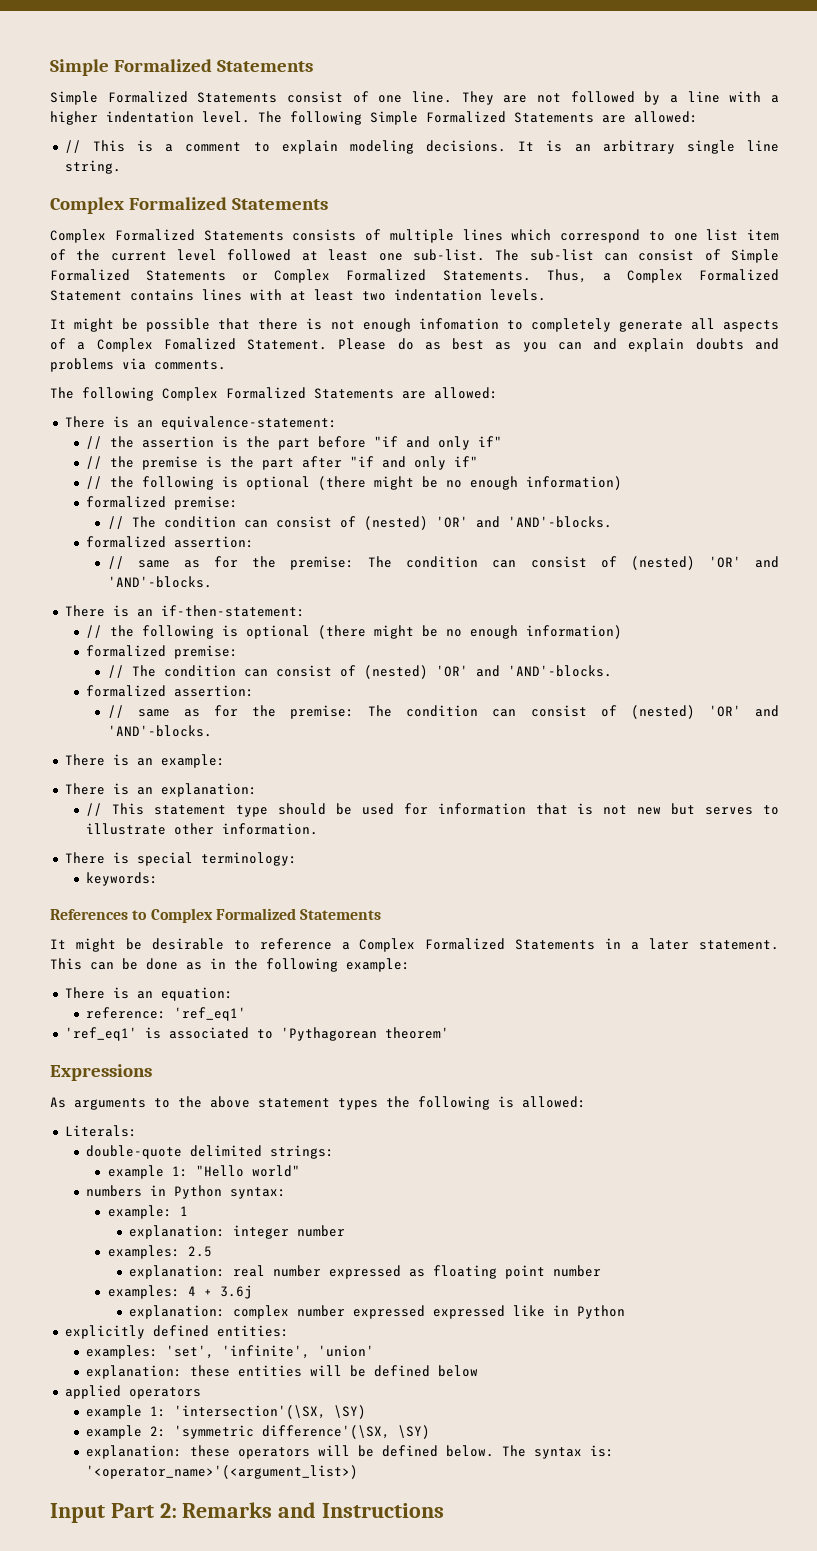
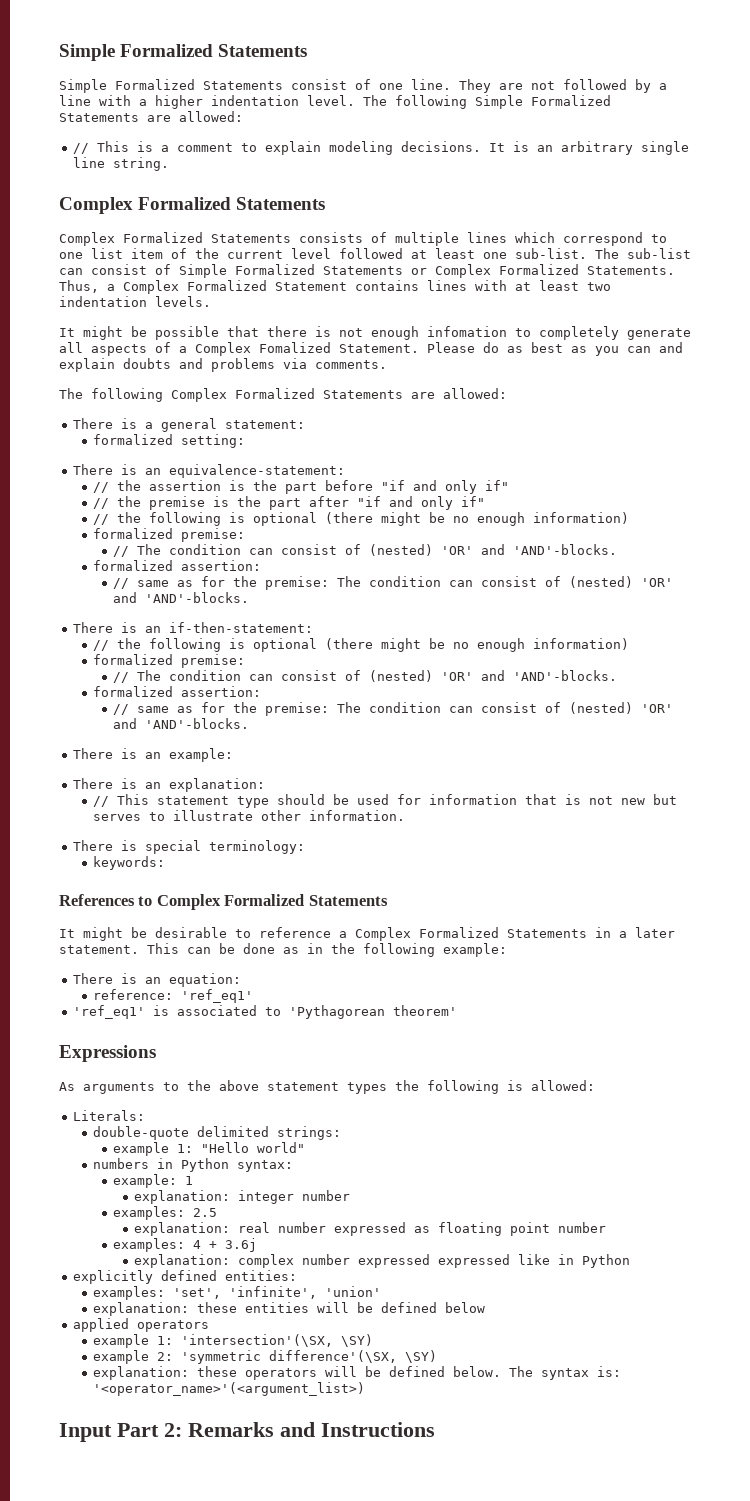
+ There is a general statement:
+ formalized setting:

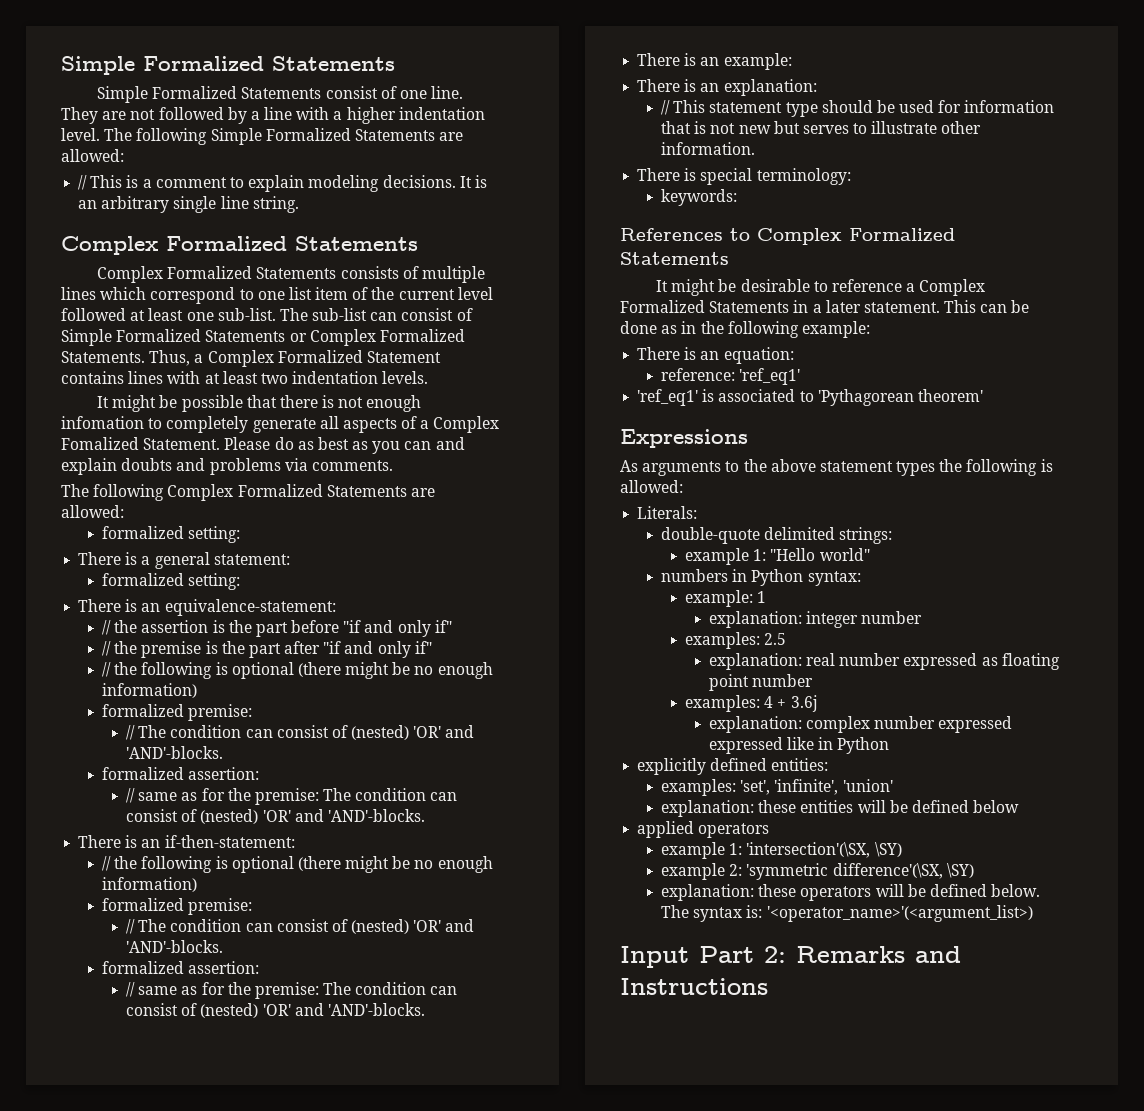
  The following Complex Formalized Statements are allowed:
+ formalized setting:

